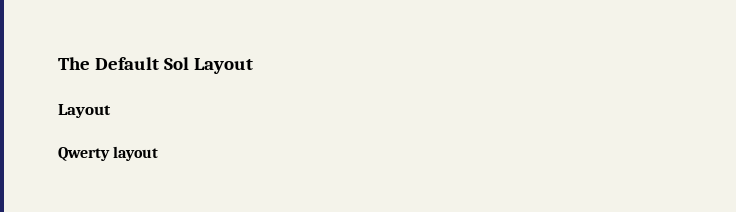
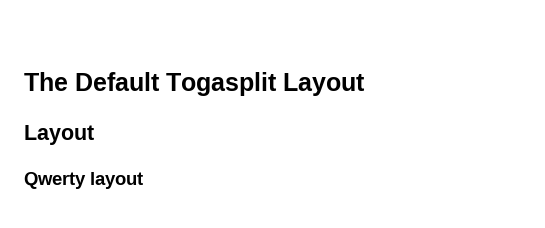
- The Default Sol Layout
+ The Default Togasplit Layout

